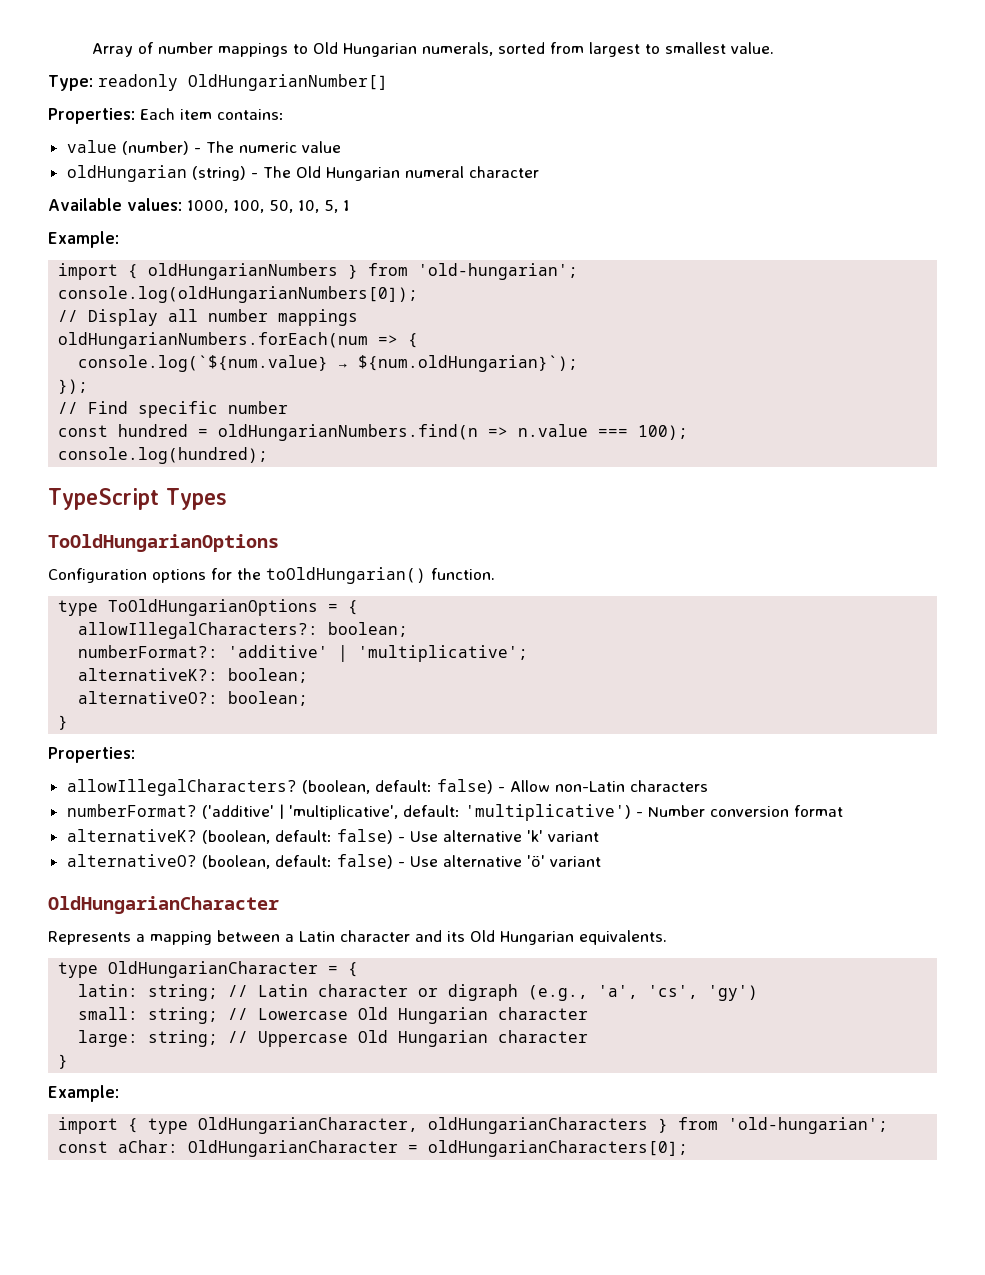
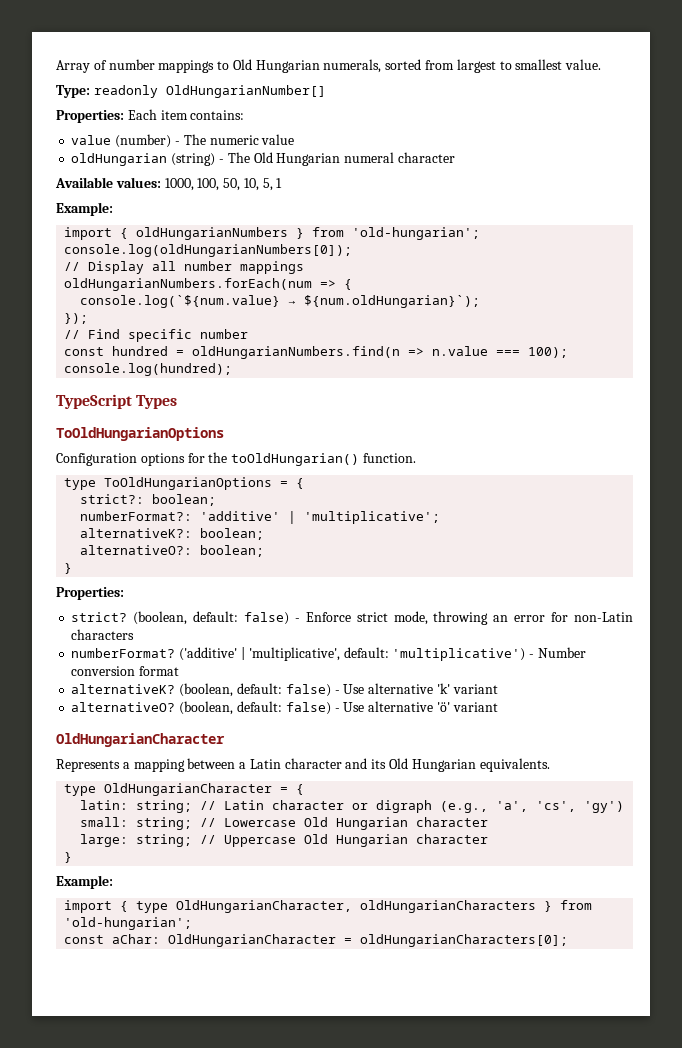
- allowIllegalCharacters?: boolean;
+ strict?: boolean;
- allowIllegalCharacters? (boolean, default: false) - Allow non-Latin characters
+ strict? (boolean, default: false) - Enforce strict mode, throwing an error for non-Latin characters

